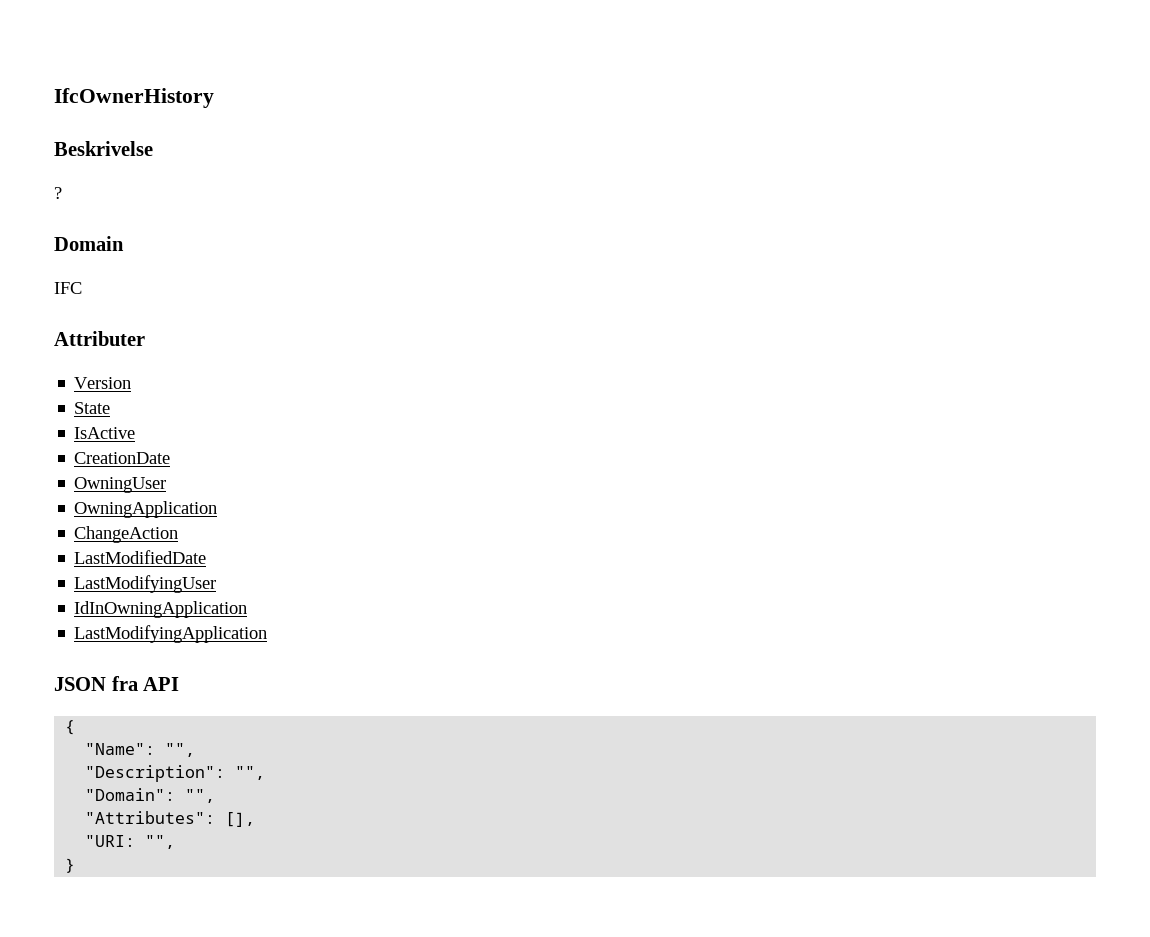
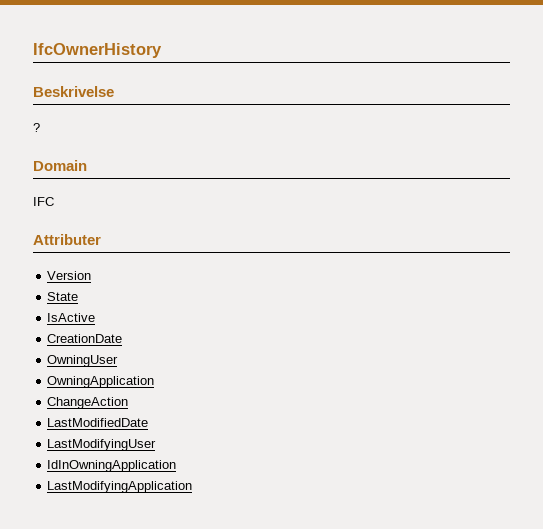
- JSON fra API
- {
- "Name": "",
- "Description": "",
- "Domain": "",
- "Attributes": [],
- "URI: "",
- }

